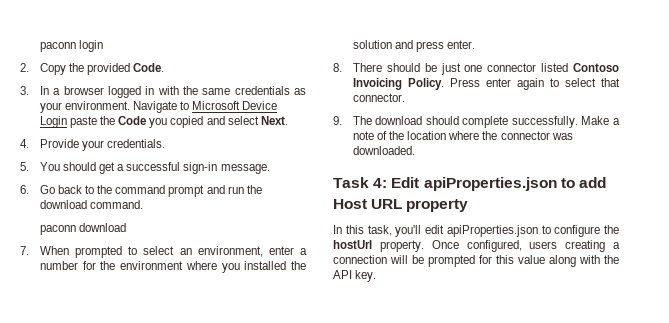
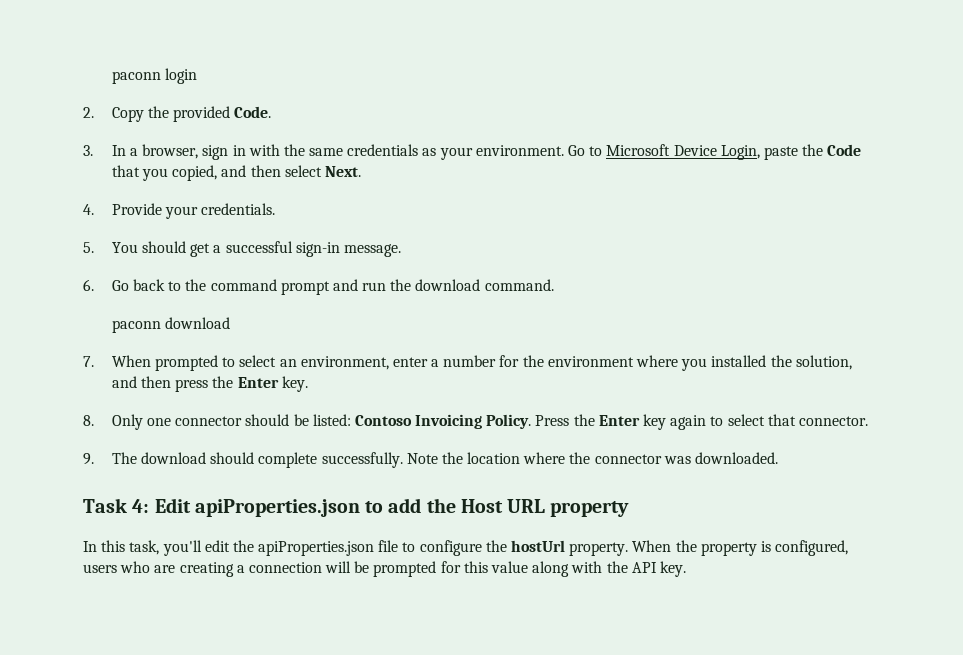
- 3. In a browser logged in with the same credentials as your environment.
+ 3. In a browser, sign in with the same credentials as your environment.
- Navigate to Microsoft Device Login paste the Code you copied and select Next.
+ Go to Microsoft Device Login, paste the Code that you copied, and then select Next.
- 7. When prompted to select an environment, enter a number for the environment where you installed the solution and press enter.
- 8. There should be just one connector listed Contoso Invoicing Policy.
+ 7. When prompted to select an environment, enter a number for the environment where you installed the solution, and then press the Enter key.
+ 8. Only one connector should be listed: Contoso Invoicing Policy.
- Press enter again to select that connector.
+ Press the Enter key again to select that connector.
- Make a note of the location where the connector was downloaded.
+ Note the location where the connector was downloaded.
- Task 4: Edit apiProperties.json to add Host URL property
+ Task 4: Edit apiProperties.json to add the Host URL property
- In this task, you'll edit apiProperties.json to configure the hostUrl property.
+ In this task, you'll edit the apiProperties.json file to configure the hostUrl property.
- Once configured, users creating a connection will be prompted for this value along with the API key.
+ When the property is configured, users who are creating a connection will be prompted for this value along with the API key.

